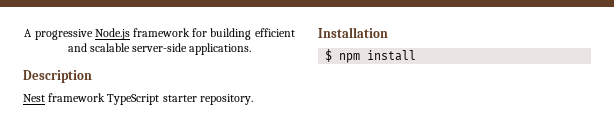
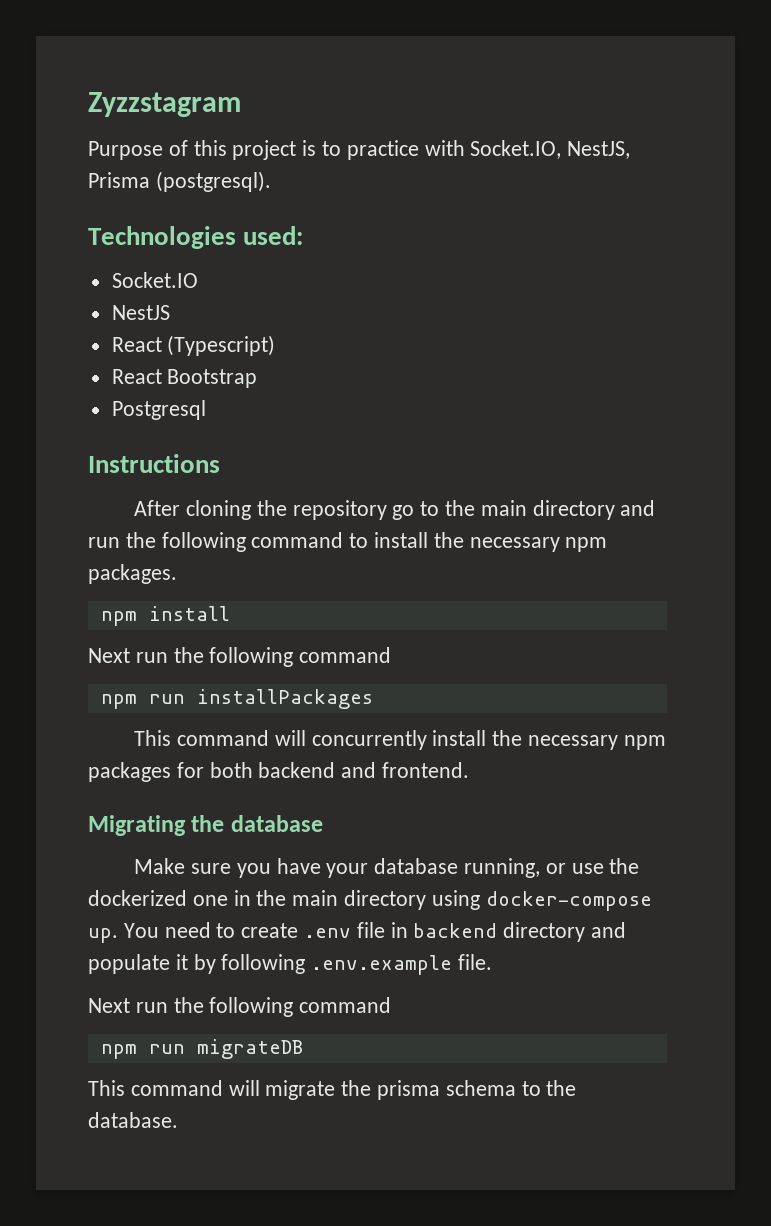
- A progressive Node.js framework for building efficient and scalable server-side applications.
- Description
- Nest framework TypeScript starter repository.
- Installation
- $ npm install
+ Zyzzstagram
+ Purpose of this project is to practice with Socket.IO, NestJS, Prisma (postgresql).
+ Technologies used:
+ Socket.IO
+ NestJS
+ React (Typescript)
+ React Bootstrap
+ Postgresql
+ Instructions
+ After cloning the repository go to the main directory and run the following command to install the necessary npm packages.
+ npm install
+ Next run the following command
+ npm run installPackages
+ This command will concurrently install the necessary npm packages for both backend and frontend.
+ Migrating the database
+ Make sure you have your database running, or use the dockerized one in the main directory using docker-compose up. You need to create .env file in backend directory and populate it by following .env.example file.
+ Next run the following command
+ npm run migrateDB
+ This command will migrate the prisma schema to the database.

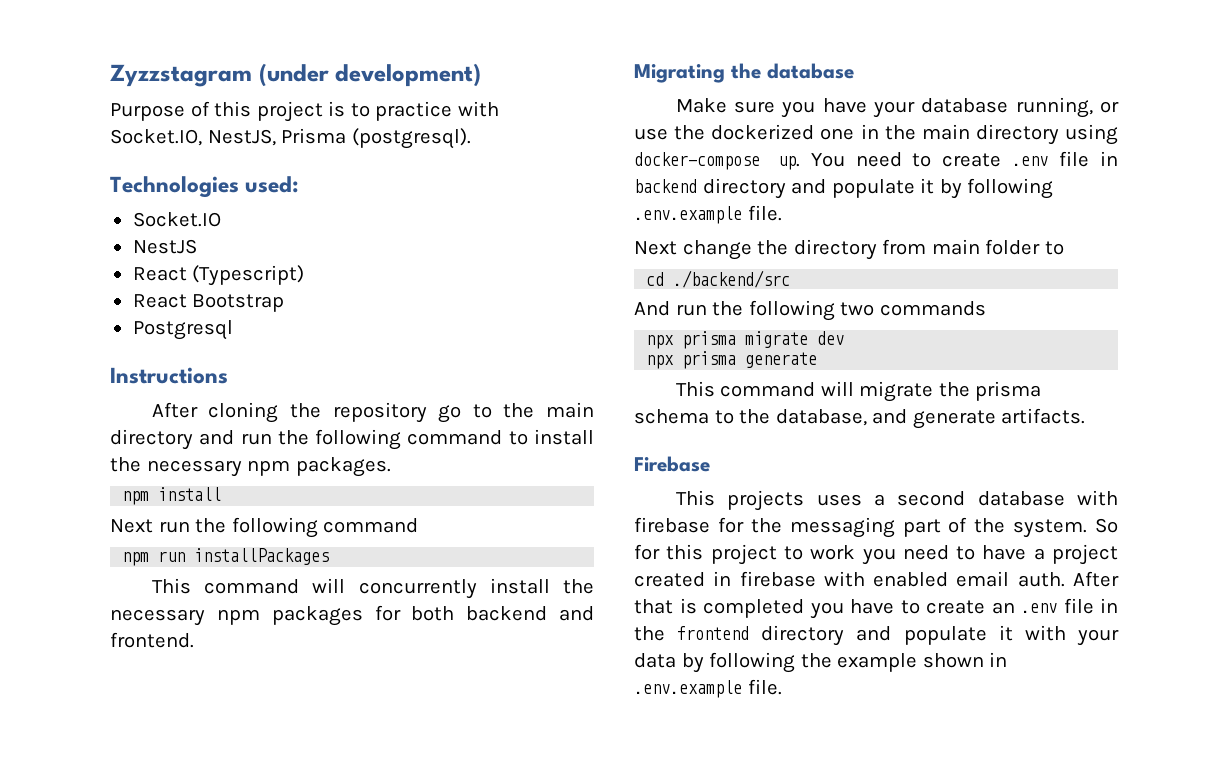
- Zyzzstagram
+ Zyzzstagram (under development)
  You need to create .env file in backend directory and populate it by following .env.example file.
- Next run the following command
- npm run migrateDB
+ Next change the directory from main folder to
+ cd ./backend/src
+ And run the following two commands
+ npx prisma migrate dev
+ npx prisma generate
- This command will migrate the prisma schema to the database.
+ This command will migrate the prisma schema to the database, and generate artifacts.
+ Firebase
+ This projects uses a second database with firebase for the messaging part of the system. So for this project to work you need to have a project created in firebase with enabled email auth. After that is completed you have to create an .env file in the frontend directory and populate it with your data by following the example shown in .env.example file.

